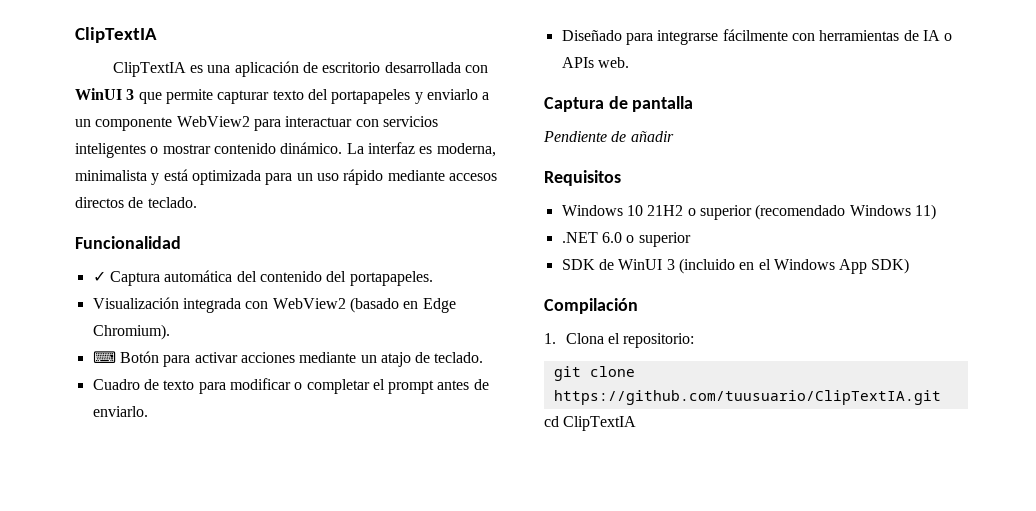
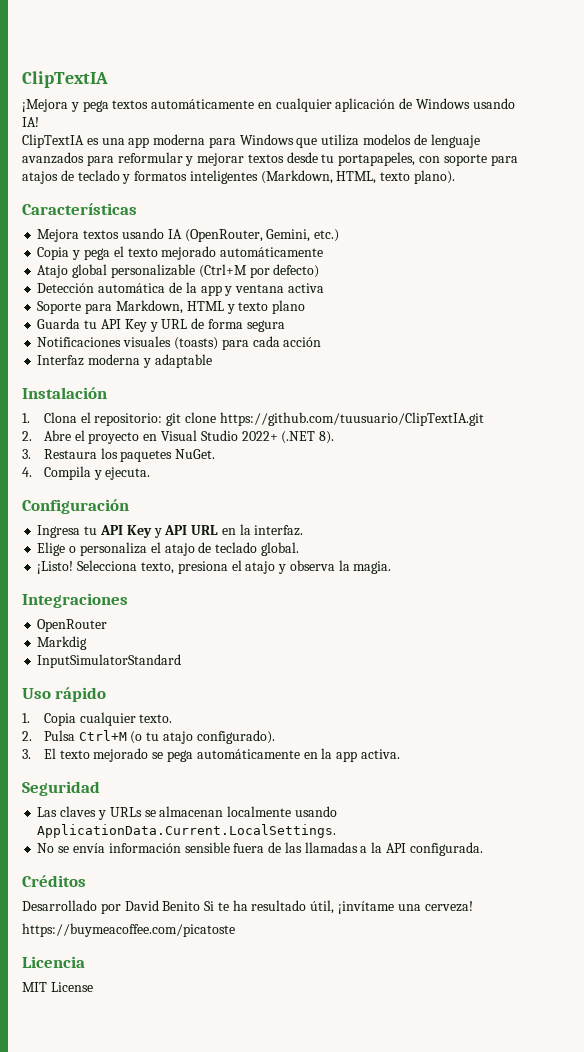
- ClipTextIA es una aplicación de escritorio desarrollada con WinUI 3 que permite capturar texto del portapapeles y enviarlo a un componente WebView2 para interactuar con servicios inteligentes o mostrar contenido dinámico. La interfaz es moderna, minimalista y está optimizada para un uso rápido mediante accesos directos de teclado.
- Funcionalidad
- ✓ Captura automática del contenido del portapapeles.
- Visualización integrada con WebView2 (basado en Edge Chromium).
- ⌨ Botón para activar acciones mediante un atajo de teclado.
- Cuadro de texto para modificar o completar el prompt antes de enviarlo.
- Diseñado para integrarse fácilmente con herramientas de IA o APIs web.
- Captura de pantalla
- Pendiente de añadir
- Requisitos
- Windows 10 21H2 o superior (recomendado Windows 11)
- .NET 6.0 o superior
- SDK de WinUI 3 (incluido en el Windows App SDK)
- Compilación
+ ¡Mejora y pega textos automáticamente en cualquier aplicación de Windows usando IA!
+ ClipTextIA es una app moderna para Windows que utiliza modelos de lenguaje avanzados para reformular y mejorar textos desde tu portapapeles, con soporte para atajos de teclado y formatos inteligentes (Markdown, HTML, texto plano).
+ Características
+ Mejora textos usando IA (OpenRouter, Gemini, etc.)
+ Copia y pega el texto mejorado automáticamente
+ Atajo global personalizable (Ctrl+M por defecto)
+ Detección automática de la app y ventana activa
+ Soporte para Markdown, HTML y texto plano
+ Guarda tu API Key y URL de forma segura
+ Notificaciones visuales (toasts) para cada acción
+ Interfaz moderna y adaptable
+ Instalación
- 1. Clona el repositorio:
- git clone https://github.com/tuusuario/ClipTextIA.git
+ 1. Clona el repositorio: git clone https://github.com/tuusuario/ClipTextIA.git
- cd ClipTextIA
+ 2. Abre el proyecto en Visual Studio 2022+ (.NET 8).
+ 3. Restaura los paquetes NuGet.
+ 4. Compila y ejecuta.
+ Configuración
+ Ingresa tu API Key y API URL en la interfaz.
+ Elige o personaliza el atajo de teclado global.
+ ¡Listo! Selecciona texto, presiona el atajo y observa la magia.
+ Integraciones
+ OpenRouter
+ Markdig
+ InputSimulatorStandard
+ Uso rápido
+ 1. Copia cualquier texto.
+ 2. Pulsa Ctrl+M (o tu atajo configurado).
+ 3. El texto mejorado se pega automáticamente en la app activa.
+ Seguridad
+ Las claves y URLs se almacenan localmente usando ApplicationData.Current.LocalSettings.
+ No se envía información sensible fuera de las llamadas a la API configurada.
+ Créditos
+ Desarrollado por David Benito Si te ha resultado útil, ¡invítame una cerveza!
+ https://buymeacoffee.com/picatoste
+ Licencia
+ MIT License

